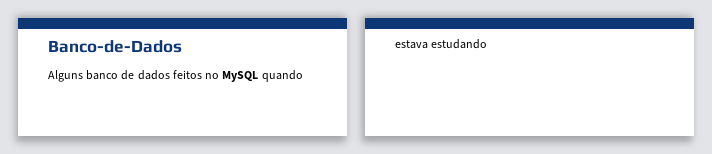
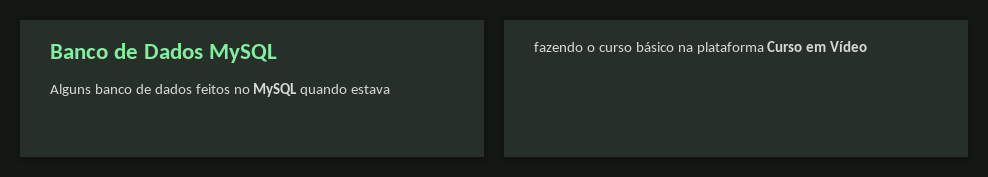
- Banco-de-Dados
+ Banco de Dados MySQL
- Alguns banco de dados feitos no MySQL quando estava estudando
+ Alguns banco de dados feitos no MySQL quando estava fazendo o curso básico na plataforma Curso em Vídeo

